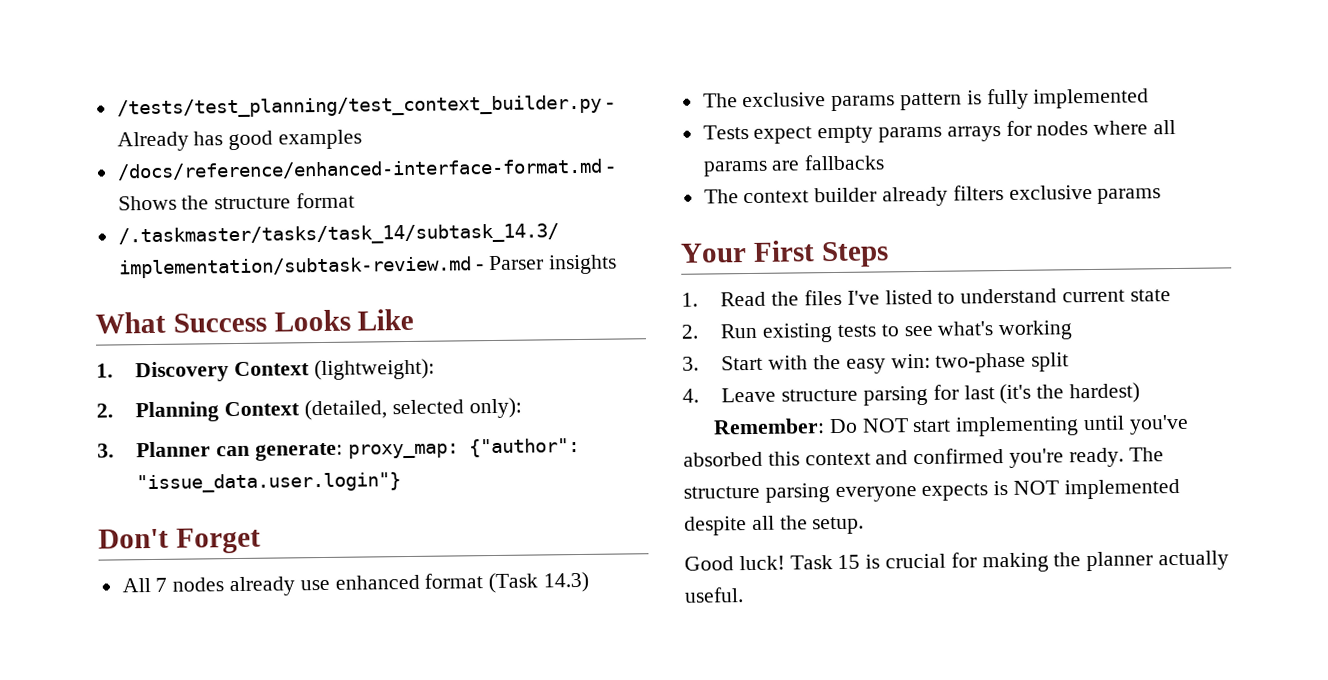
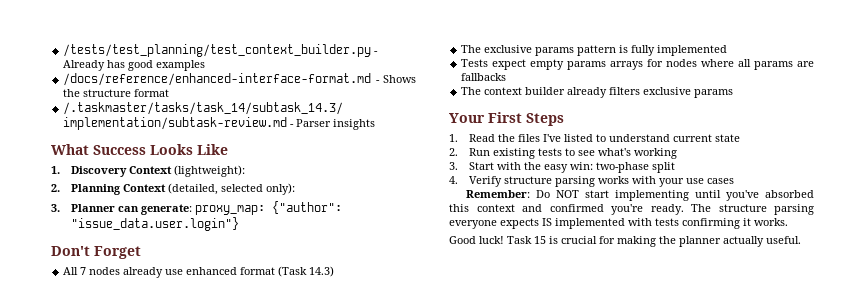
- 4. Leave structure parsing for last (it's the hardest)
+ 4. Verify structure parsing works with your use cases
- The structure parsing everyone expects is NOT implemented despite all the setup.
+ The structure parsing everyone expects IS implemented with tests confirming it works.

